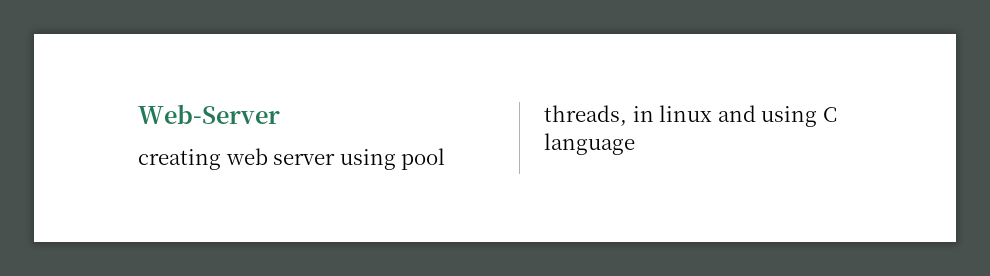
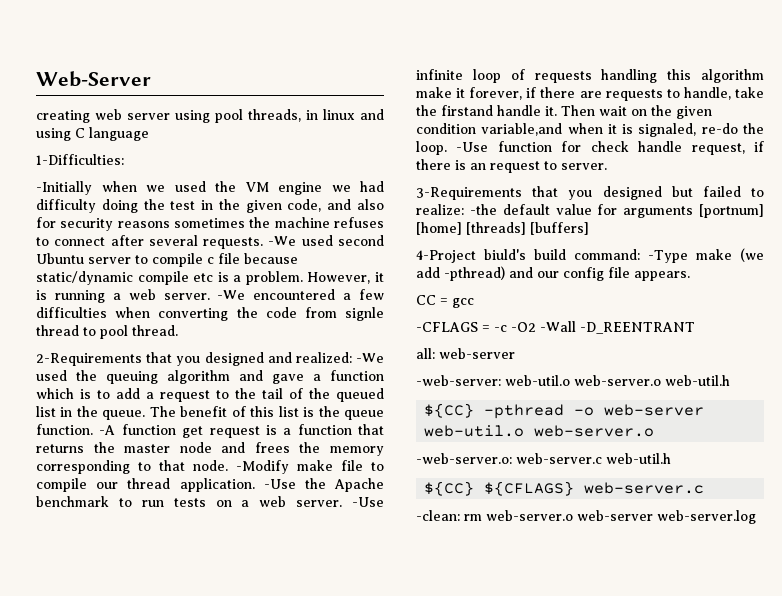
+ 1-Difficulties:
+ -Initially when we used the VM engine we had difficulty doing the test in the given code, and also for security reasons sometimes the machine refuses to connect after several requests. -We used second Ubuntu server to compile c file because static/dynamic compile etc is a problem. However, it is running a web server. -We encountered a few difficulties when converting the code from signle thread to pool thread.
+ 2-Requirements that you designed and realized: -We used the queuing algorithm and gave a function which is to add a request to the tail of the queued list in the queue. The benefit of this list is the queue function. -A function get request is a function that returns the master node and frees the memory corresponding to that node. -Modify make file to compile our thread application. -Use the Apache benchmark to run tests on a web server. -Use infinite loop of requests handling this algorithm make it forever, if there are requests to handle, take the firstand handle it. Then wait on the given condition variable,and when it is signaled, re-do the loop. -Use function for check handle request, if there is an request to server.
+ 3-Requirements that you designed but failed to realize: -the default value for arguments [portnum] [home] [threads] [buffers]
+ 4-Project biuld's build command: -Type make (we add -pthread) and our config file appears.
+ CC = gcc
+ -CFLAGS = -c -O2 -Wall -D_REENTRANT
+ all: web-server
+ -web-server: web-util.o web-server.o web-util.h
+ ${CC} -pthread -o web-server web-util.o web-server.o
+ -web-server.o: web-server.c web-util.h
+ ${CC} ${CFLAGS} web-server.c
+ -clean: rm web-server.o web-server web-server.log

